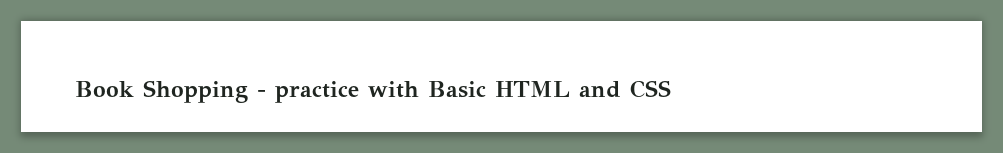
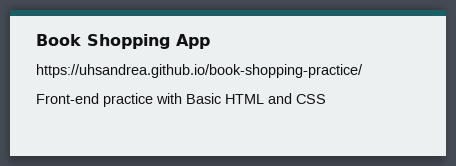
- Book Shopping - practice with Basic HTML and CSS
+ Book Shopping App
+ https://uhsandrea.github.io/book-shopping-practice/
+ Front-end practice with Basic HTML and CSS

